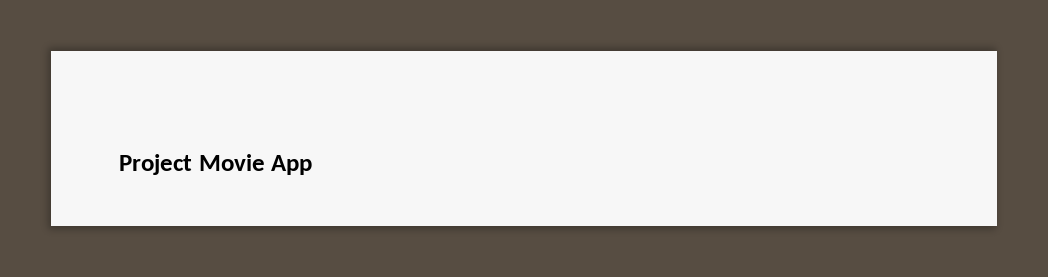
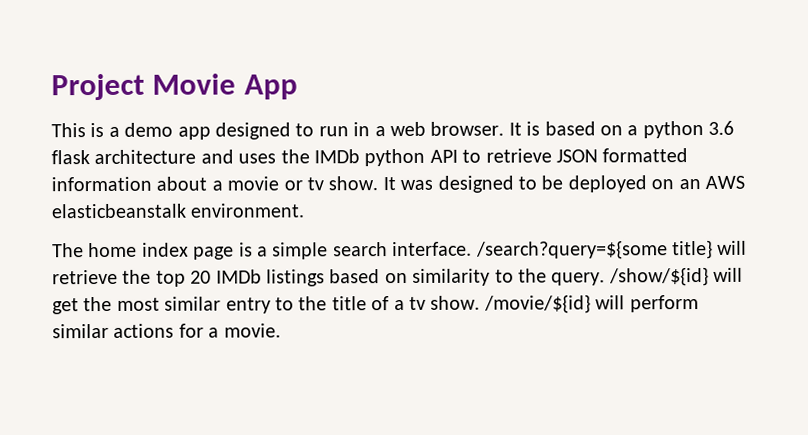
+ This is a demo app designed to run in a web browser. It is based on a python 3.6 flask architecture and uses the IMDb python API to retrieve JSON formatted information about a movie or tv show. It was designed to be deployed on an AWS elasticbeanstalk environment.
+ The home index page is a simple search interface. /search?query=${some title} will retrieve the top 20 IMDb listings based on similarity to the query. /show/${id} will get the most similar entry to the title of a tv show. /movie/${id} will perform similar actions for a movie.

